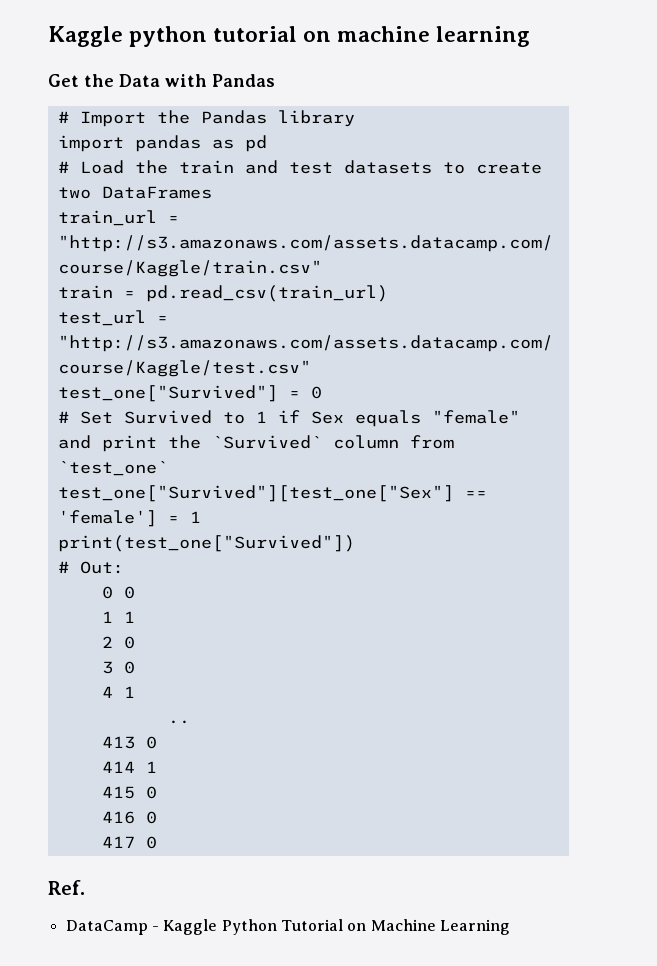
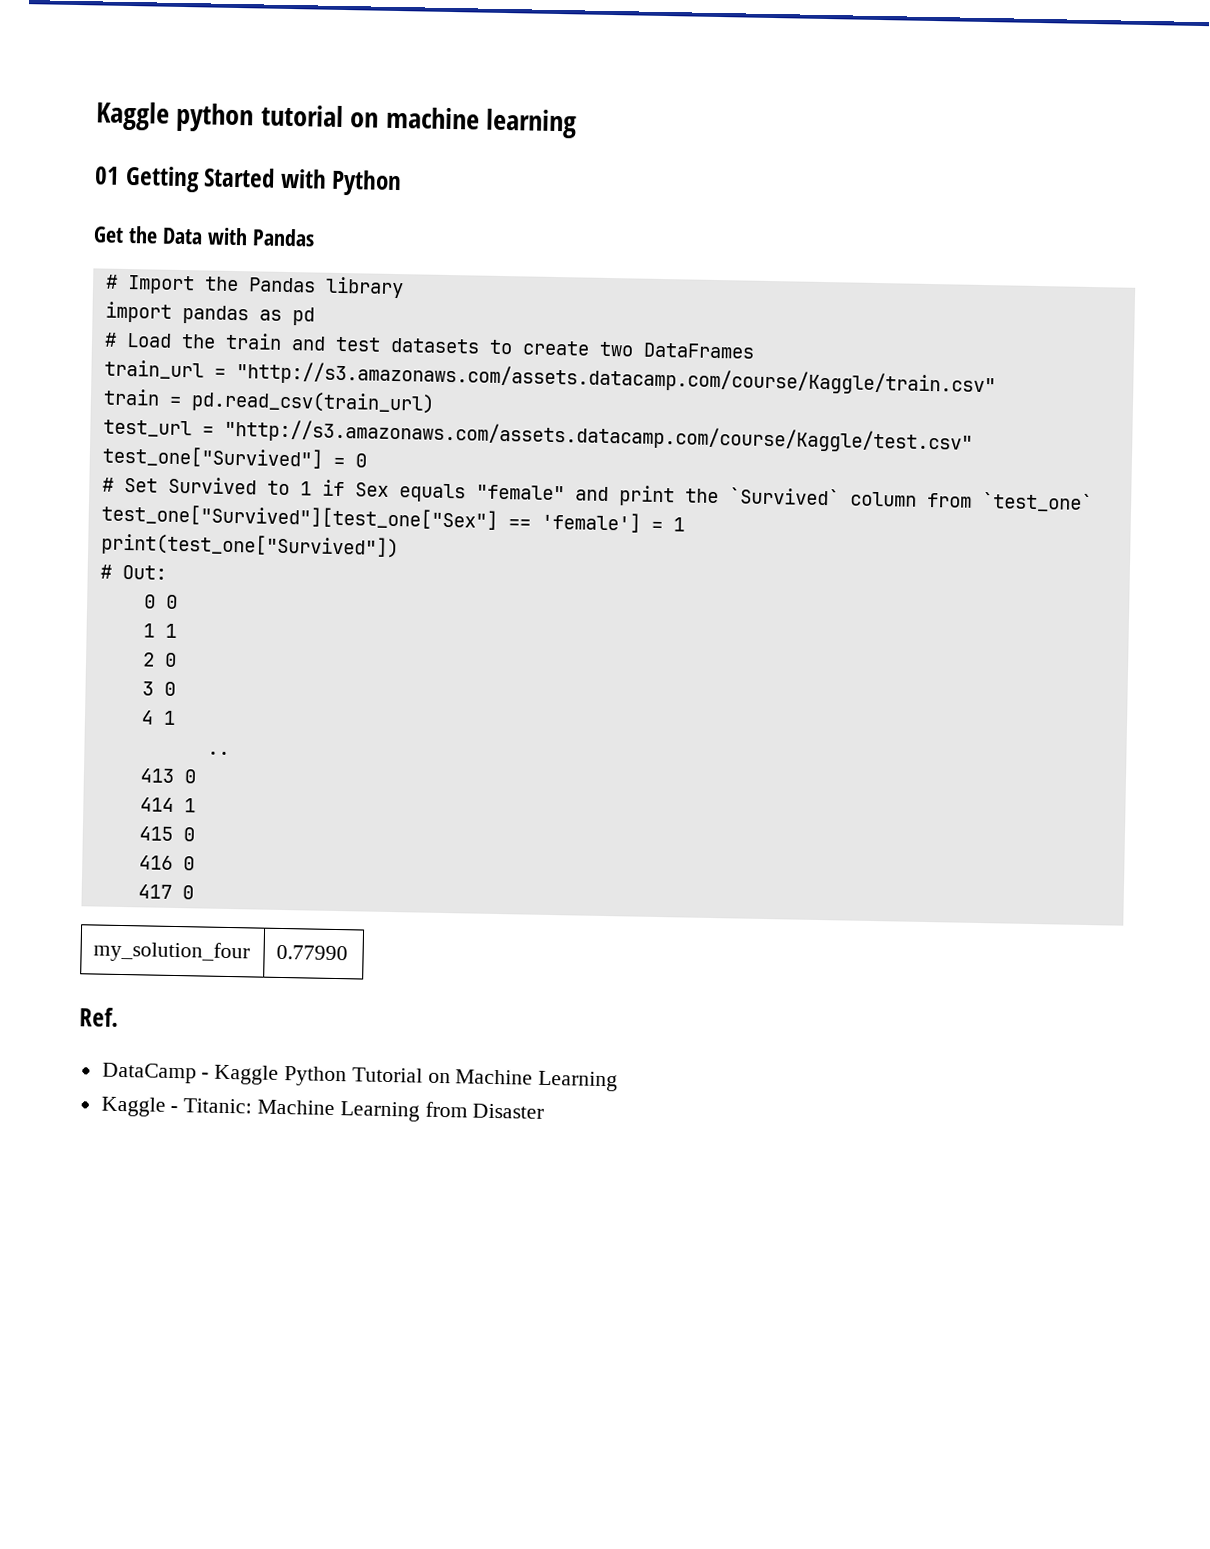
+ 01 Getting Started with Python
+ my_solution_four | 0.77990
+ Kaggle - Titanic: Machine Learning from Disaster

